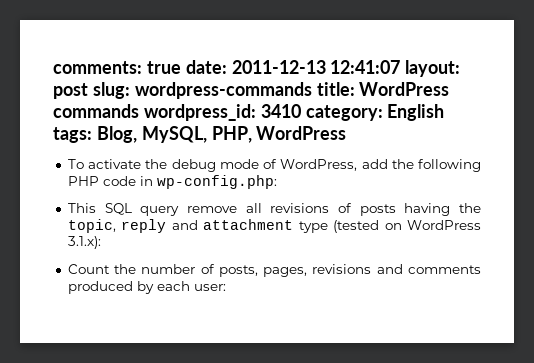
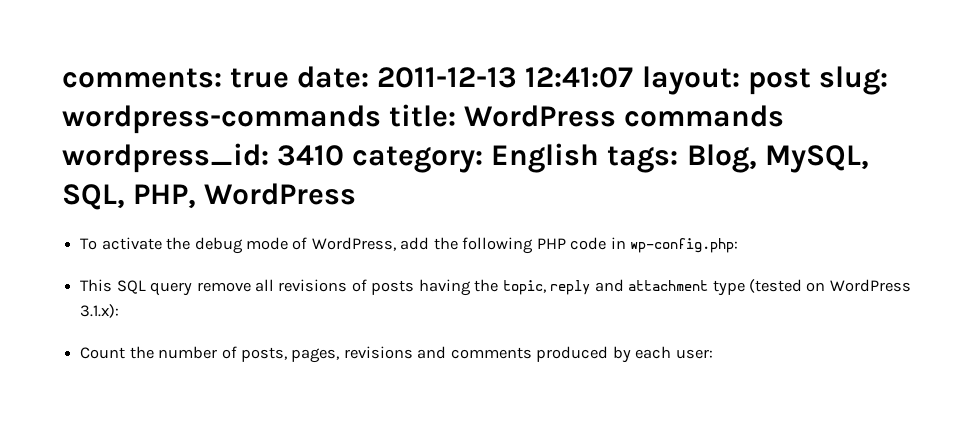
- comments: true date: 2011-12-13 12:41:07 layout: post slug: wordpress-commands title: WordPress commands wordpress_id: 3410 category: English tags: Blog, MySQL, PHP, WordPress
+ comments: true date: 2011-12-13 12:41:07 layout: post slug: wordpress-commands title: WordPress commands wordpress_id: 3410 category: English tags: Blog, MySQL, SQL, PHP, WordPress

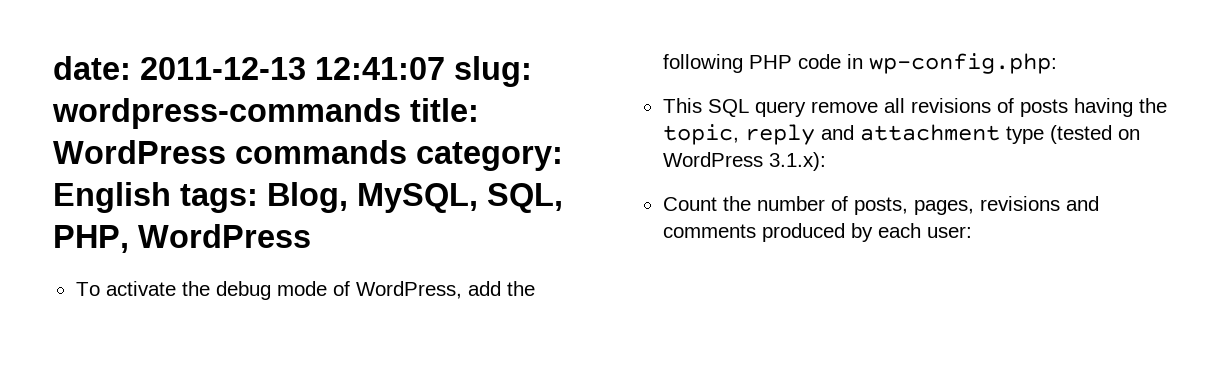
- comments: true date: 2011-12-13 12:41:07 layout: post slug: wordpress-commands title: WordPress commands wordpress_id: 3410 category: English tags: Blog, MySQL, SQL, PHP, WordPress
+ date: 2011-12-13 12:41:07 slug: wordpress-commands title: WordPress commands category: English tags: Blog, MySQL, SQL, PHP, WordPress

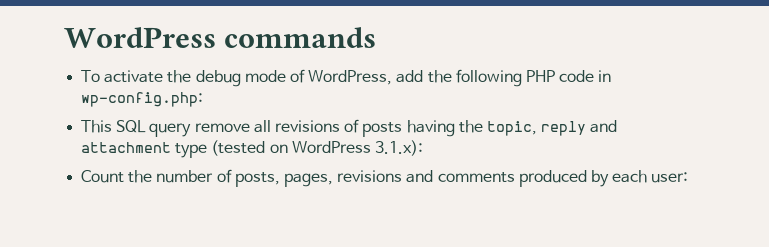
- date: 2011-12-13 12:41:07 slug: wordpress-commands title: WordPress commands category: English tags: Blog, MySQL, SQL, PHP, WordPress
+ WordPress commands

